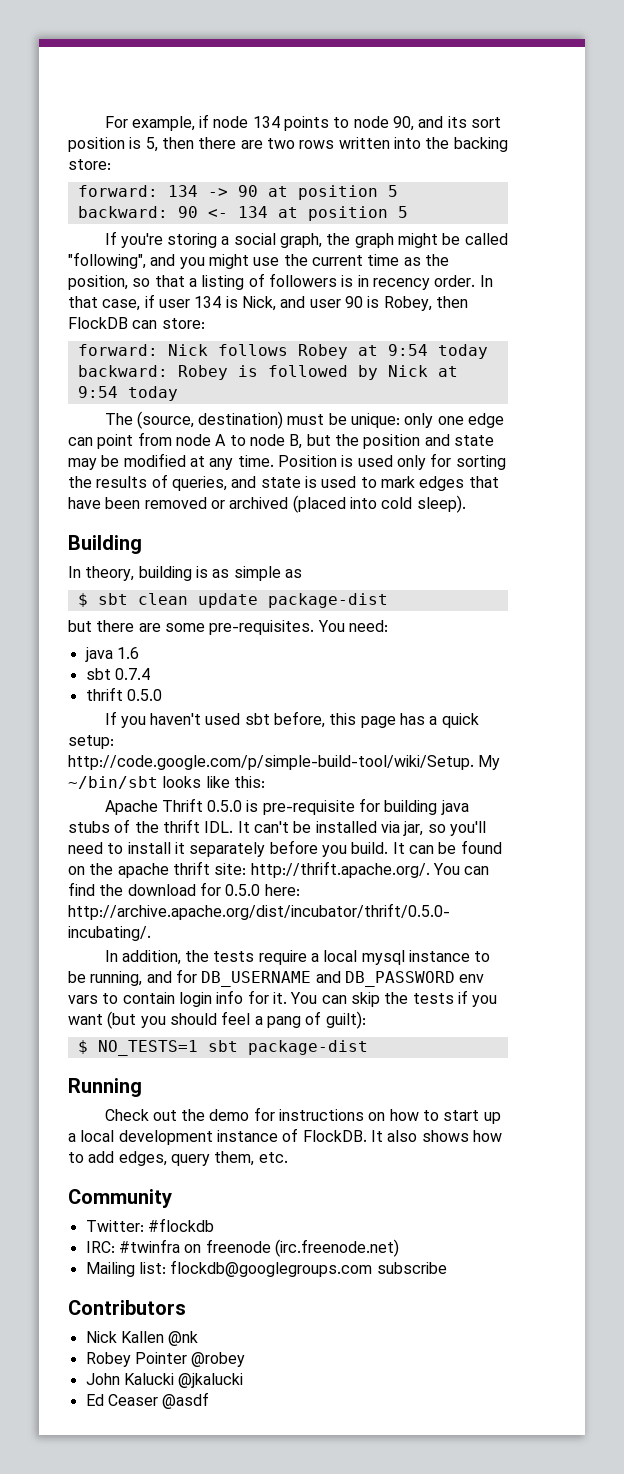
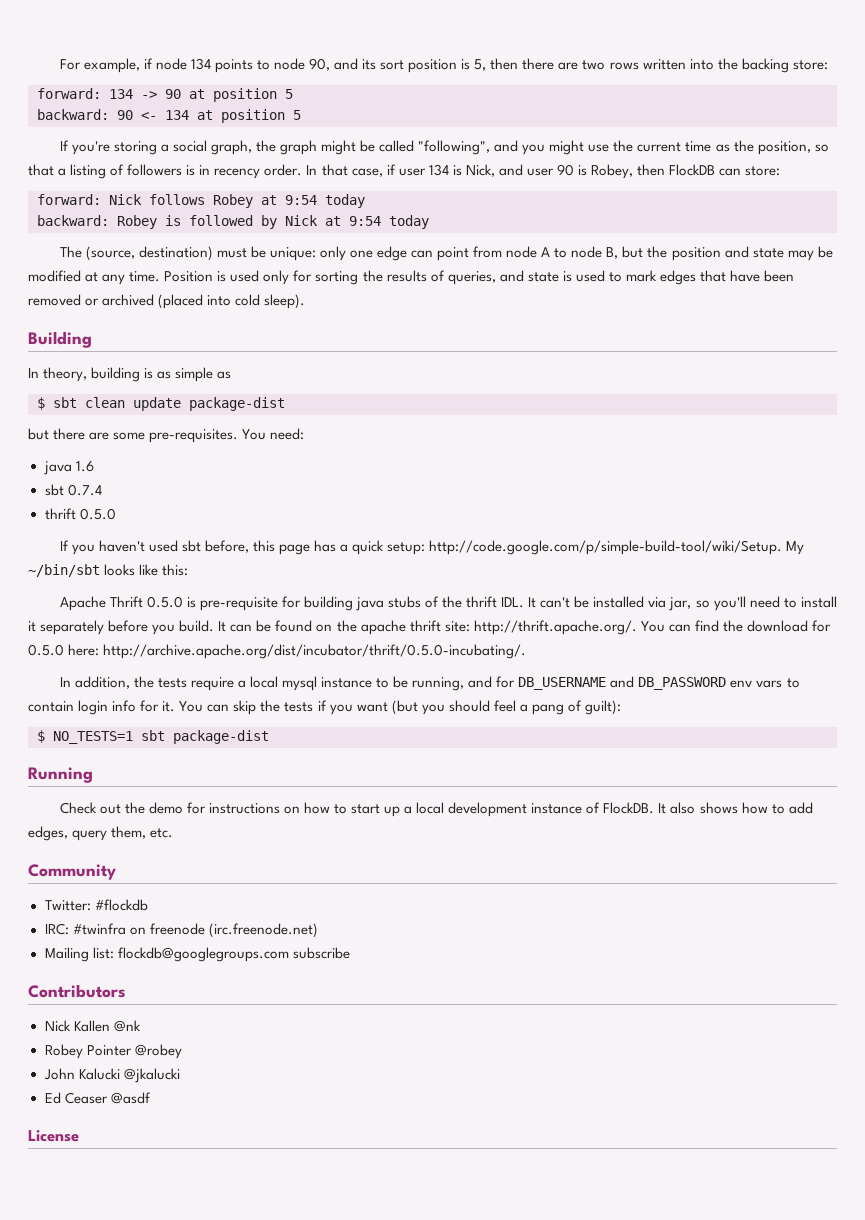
+ License

